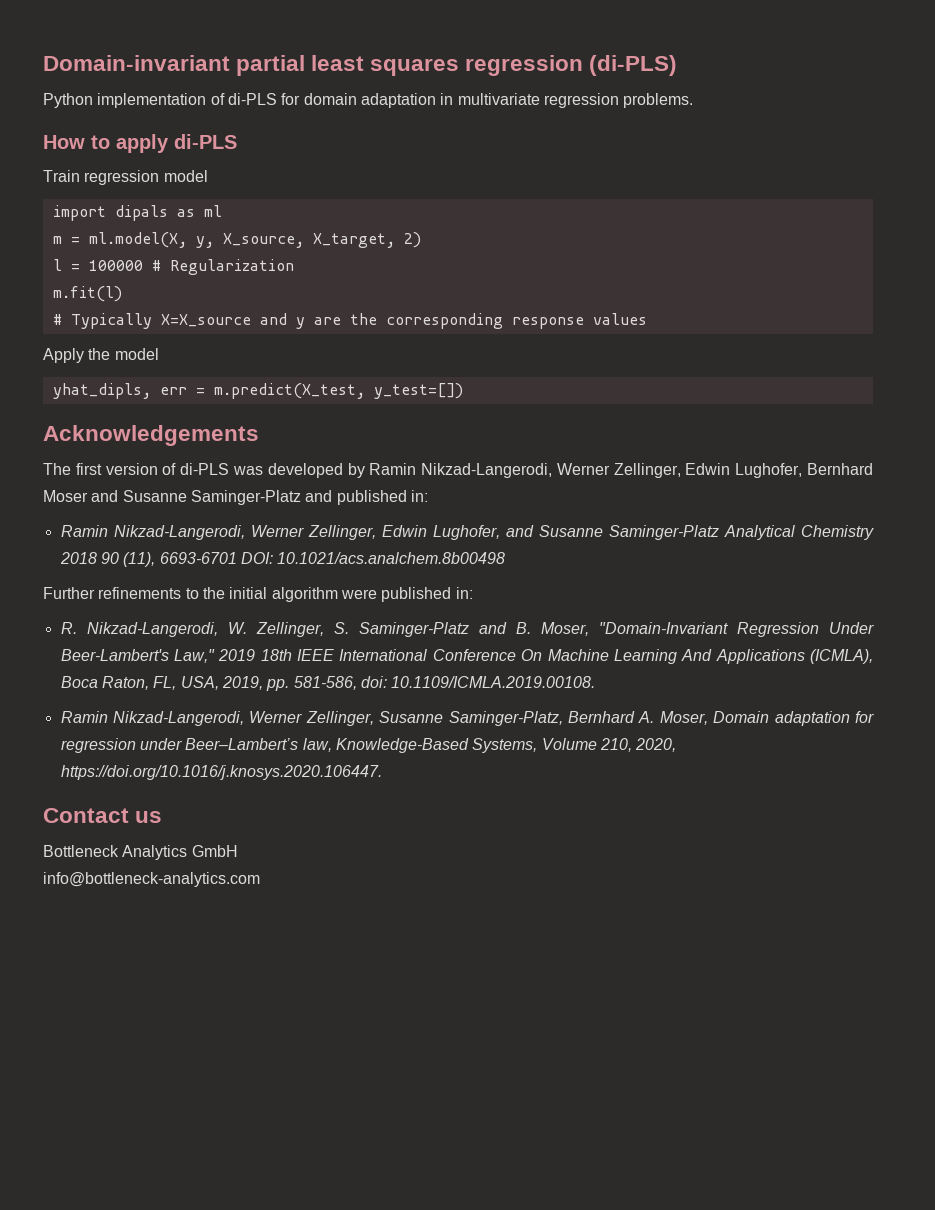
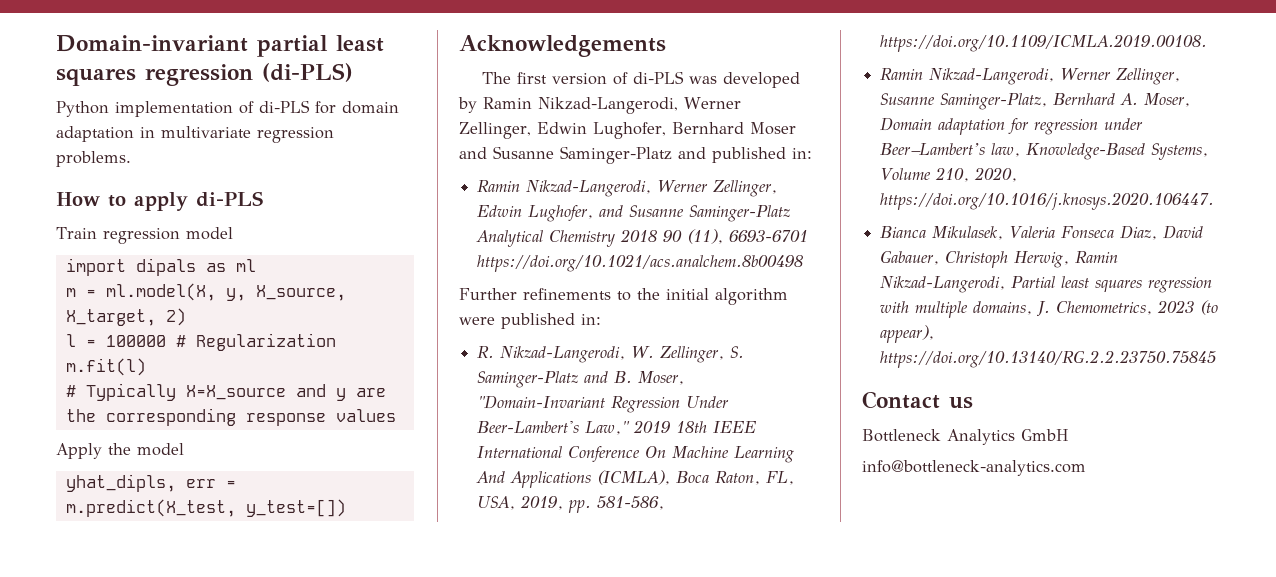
- Ramin Nikzad-Langerodi, Werner Zellinger, Edwin Lughofer, and Susanne Saminger-Platz Analytical Chemistry 2018 90 (11), 6693-6701 DOI: 10.1021/acs.analchem.8b00498
+ Ramin Nikzad-Langerodi, Werner Zellinger, Edwin Lughofer, and Susanne Saminger-Platz Analytical Chemistry 2018 90 (11), 6693-6701 https://doi.org/10.1021/acs.analchem.8b00498
- R. Nikzad-Langerodi, W. Zellinger, S. Saminger-Platz and B. Moser, "Domain-Invariant Regression Under Beer-Lambert's Law," 2019 18th IEEE International Conference On Machine Learning And Applications (ICMLA), Boca Raton, FL, USA, 2019, pp. 581-586, doi: 10.1109/ICMLA.2019.00108.
+ R. Nikzad-Langerodi, W. Zellinger, S. Saminger-Platz and B. Moser, "Domain-Invariant Regression Under Beer-Lambert's Law," 2019 18th IEEE International Conference On Machine Learning And Applications (ICMLA), Boca Raton, FL, USA, 2019, pp. 581-586, https://doi.org/10.1109/ICMLA.2019.00108.
+ Bianca Mikulasek, Valeria Fonseca Diaz, David Gabauer, Christoph Herwig, Ramin Nikzad-Langerodi, Partial least squares regression with multiple domains, J. Chemometrics, 2023 (to appear), https://doi.org/10.13140/RG.2.2.23750.75845

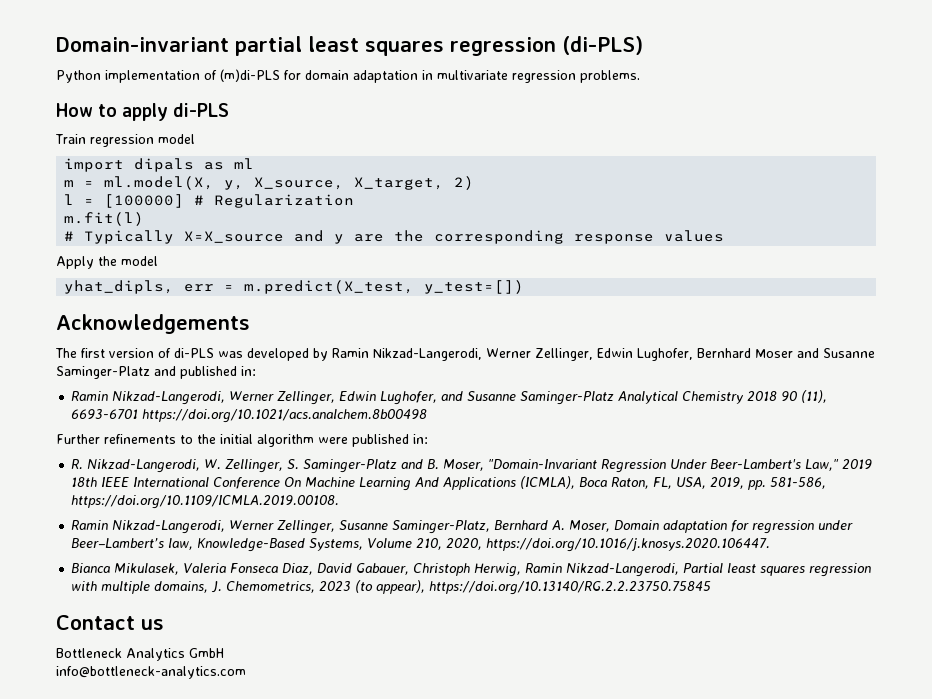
- Python implementation of di-PLS for domain adaptation in multivariate regression problems.
+ Python implementation of (m)di-PLS for domain adaptation in multivariate regression problems.
- l = 100000 # Regularization
+ l = [100000] # Regularization

